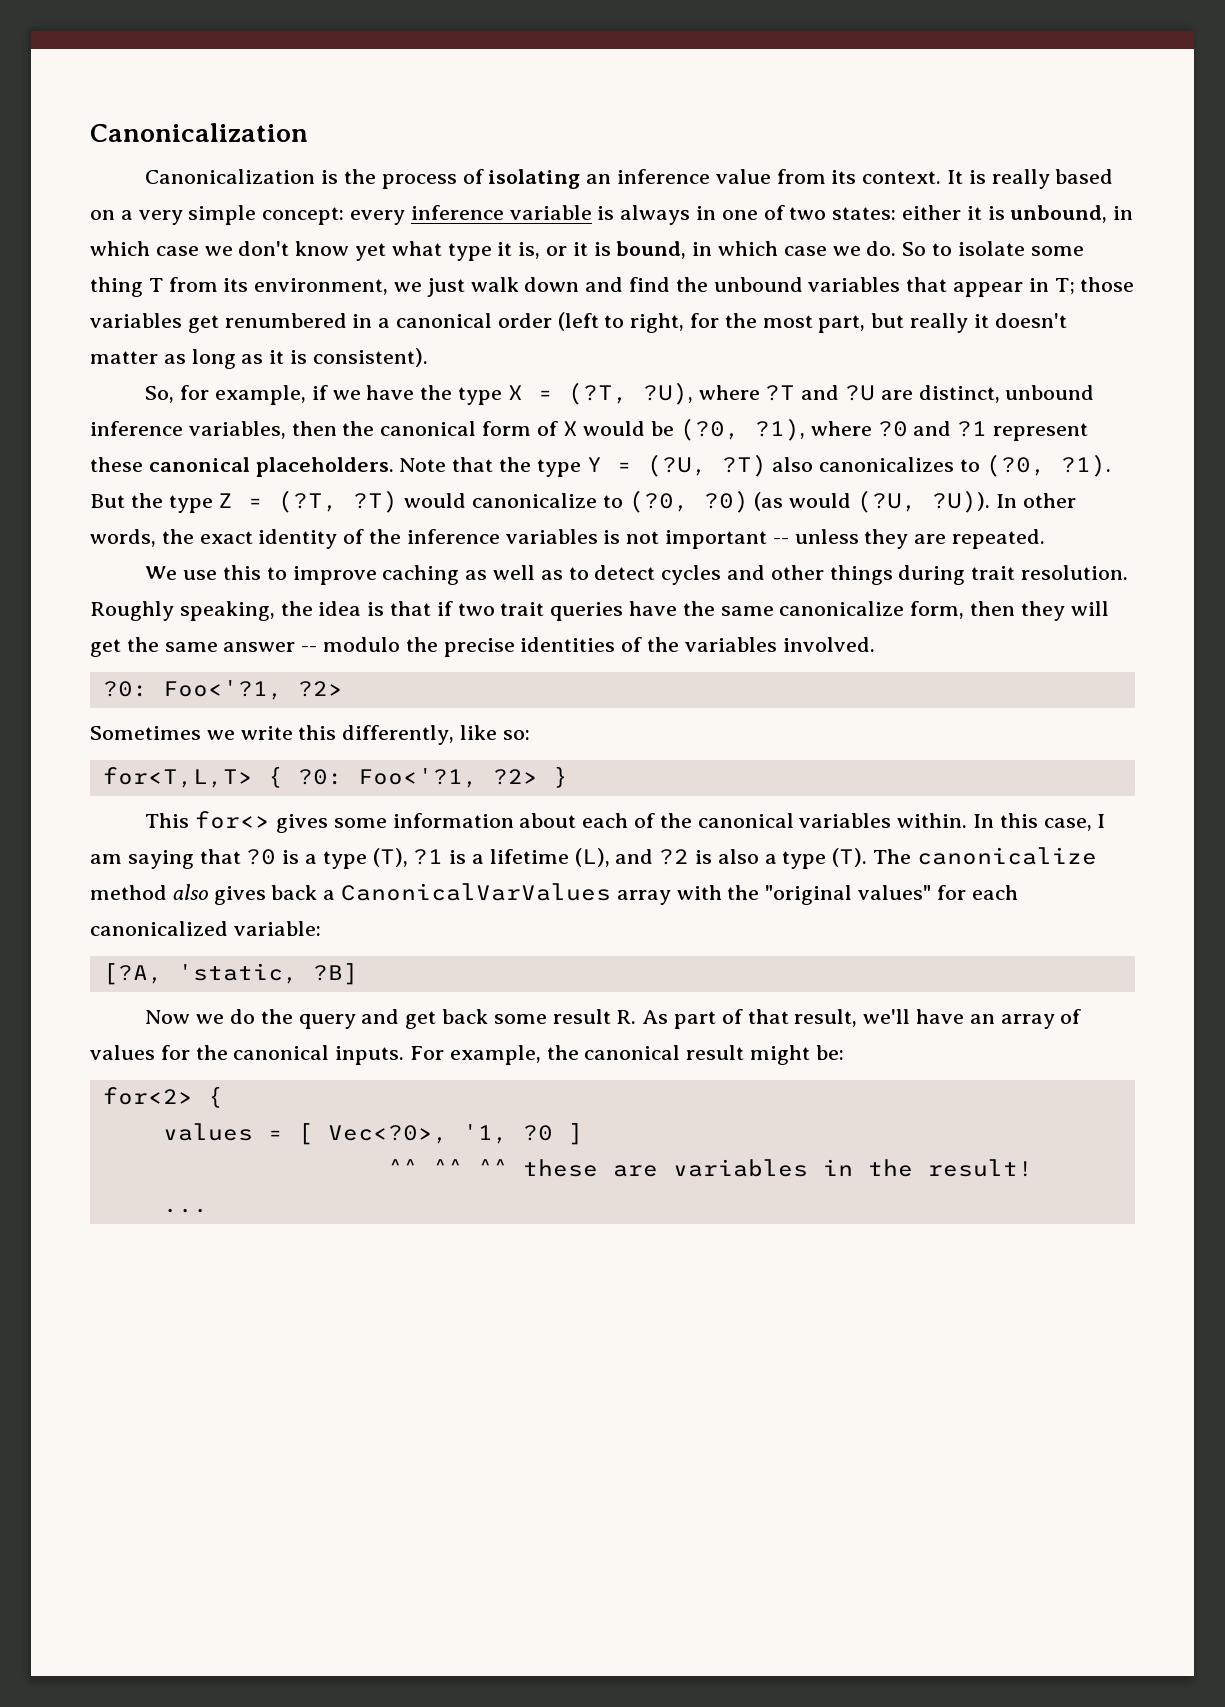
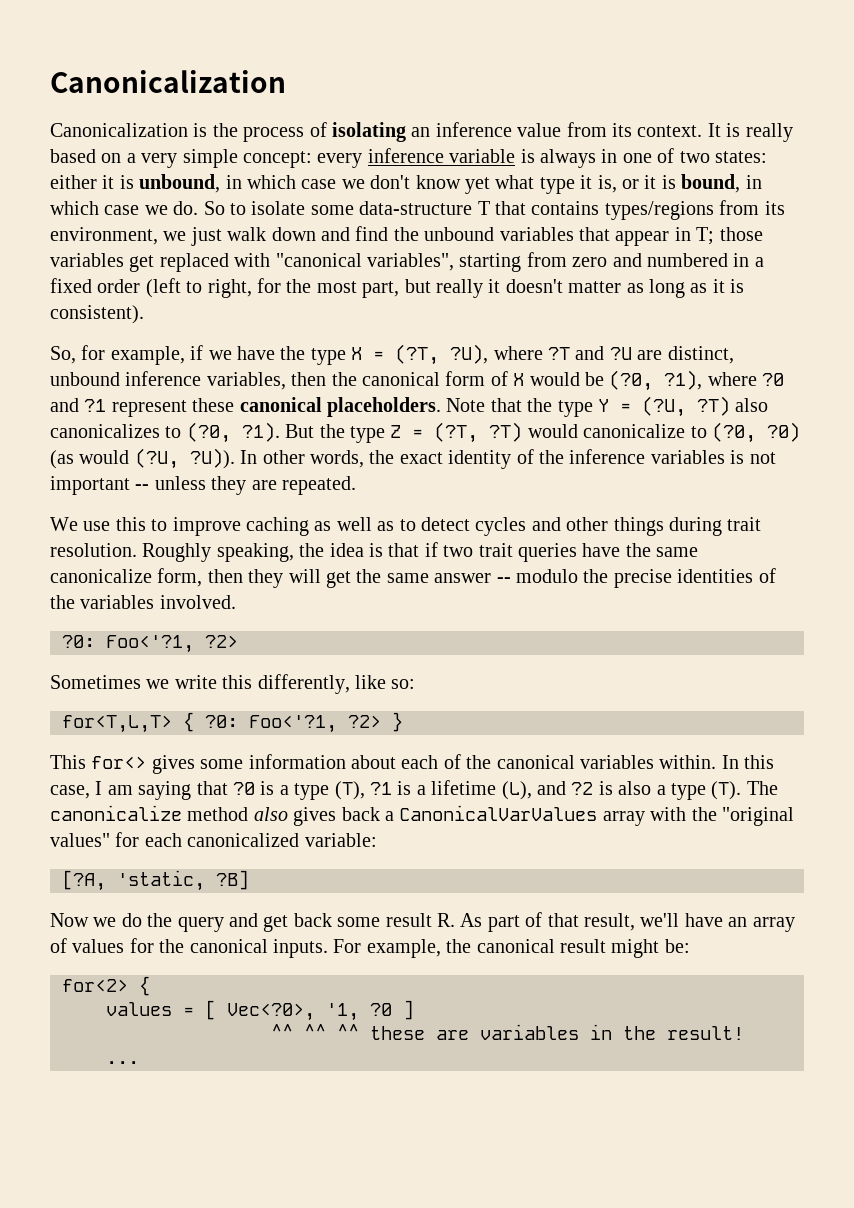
- So to isolate some thing T from its environment, we just walk down and find the unbound variables that appear in T; those variables get renumbered in a canonical order (left to right, for the most part, but really it doesn't matter as long as it is consistent).
+ So to isolate some data-structure T that contains types/regions from its environment, we just walk down and find the unbound variables that appear in T; those variables get replaced with "canonical variables", starting from zero and numbered in a fixed order (left to right, for the most part, but really it doesn't matter as long as it is consistent).

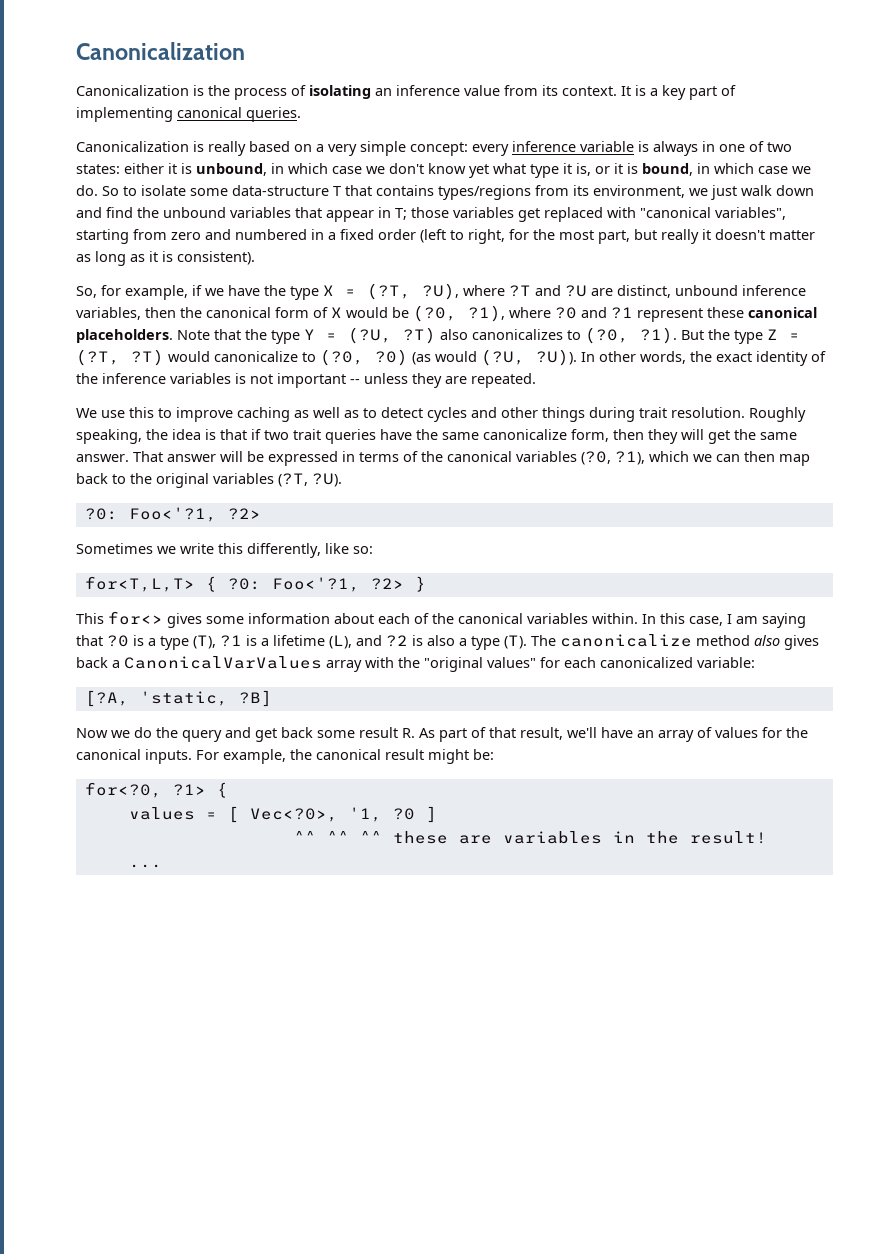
- It is really based on a very simple concept: every inference variable is always in one of two states: either it is unbound, in which case we don't know yet what type it is, or it is bound, in which case we do.
+ It is a key part of implementing canonical queries.
+ Canonicalization is really based on a very simple concept: every inference variable is always in one of two states: either it is unbound, in which case we don't know yet what type it is, or it is bound, in which case we do.
- Roughly speaking, the idea is that if two trait queries have the same canonicalize form, then they will get the same answer -- modulo the precise identities of the variables involved.
+ Roughly speaking, the idea is that if two trait queries have the same canonicalize form, then they will get the same answer. That answer will be expressed in terms of the canonical variables (?0, ?1), which we can then map back to the original variables (?T, ?U).
- for<2> {
+ for<?0, ?1> {

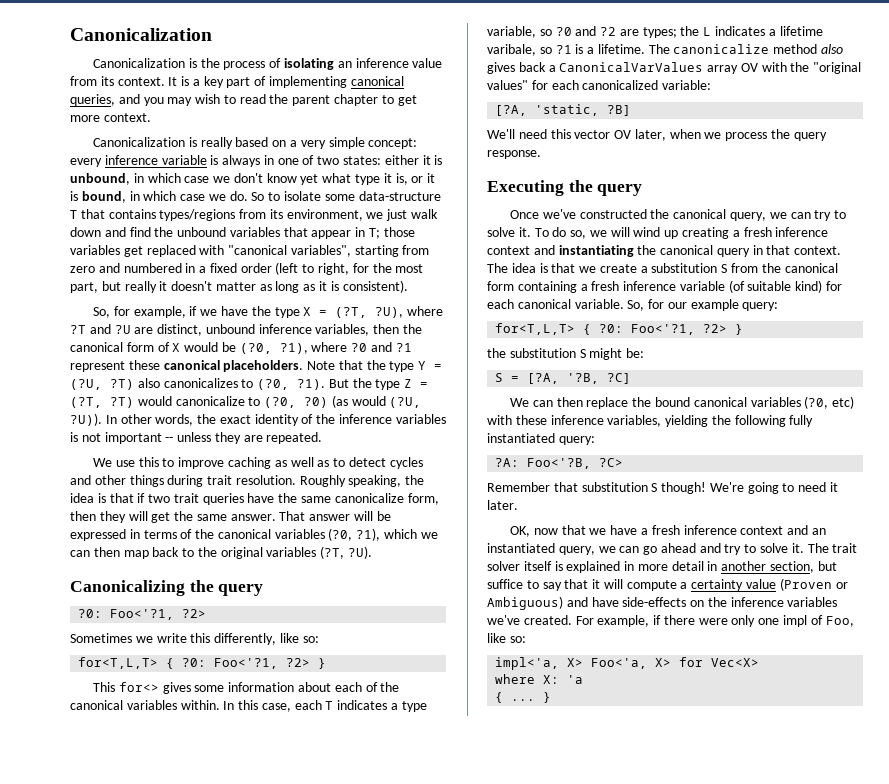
- It is a key part of implementing canonical queries.
+ It is a key part of implementing canonical queries, and you may wish to read the parent chapter to get more context.
+ Canonicalizing the query
- In this case, I am saying that ?0 is a type (T), ?1 is a lifetime (L), and ?2 is also a type (T). The canonicalize method also gives back a CanonicalVarValues array with the "original values" for each canonicalized variable:
+ In this case, each T indicates a type variable, so ?0 and ?2 are types; the L indicates a lifetime varibale, so ?1 is a lifetime. The canonicalize method also gives back a CanonicalVarValues array OV with the "original values" for each canonicalized variable:
- Now we do the query and get back some result R. As part of that result, we'll have an array of values for the canonical inputs. For example, the canonical result might be:
- for<?0, ?1> {
- values = [ Vec<?0>, '1, ?0 ]
- ^^ ^^ ^^ these are variables in the result!
- ...
+ We'll need this vector OV later, when we process the query response.
+ Executing the query
+ Once we've constructed the canonical query, we can try to solve it. To do so, we will wind up creating a fresh inference context and instantiating the canonical query in that context. The idea is that we create a substitution S from the canonical form containing a fresh inference variable (of suitable kind) for each canonical variable. So, for our example query:
+ for<T,L,T> { ?0: Foo<'?1, ?2> }
+ the substitution S might be:
+ S = [?A, '?B, ?C]
+ We can then replace the bound canonical variables (?0, etc) with these inference variables, yielding the following fully instantiated query:
+ ?A: Foo<'?B, ?C>
+ Remember that substitution S though! We're going to need it later.
+ OK, now that we have a fresh inference context and an instantiated query, we can go ahead and try to solve it. The trait solver itself is explained in more detail in another section, but suffice to say that it will compute a certainty value (Proven or Ambiguous) and have side-effects on the inference variables we've created. For example, if there were only one impl of Foo, like so:
+ impl<'a, X> Foo<'a, X> for Vec<X>
+ where X: 'a
+ { ... }

